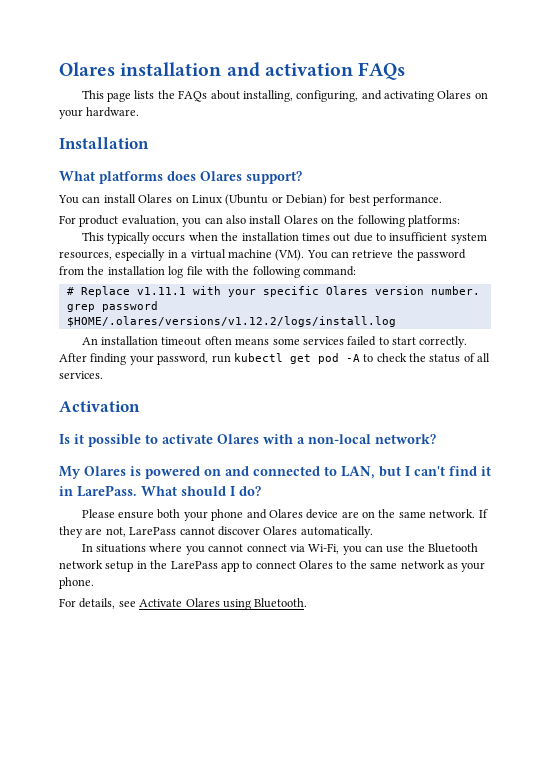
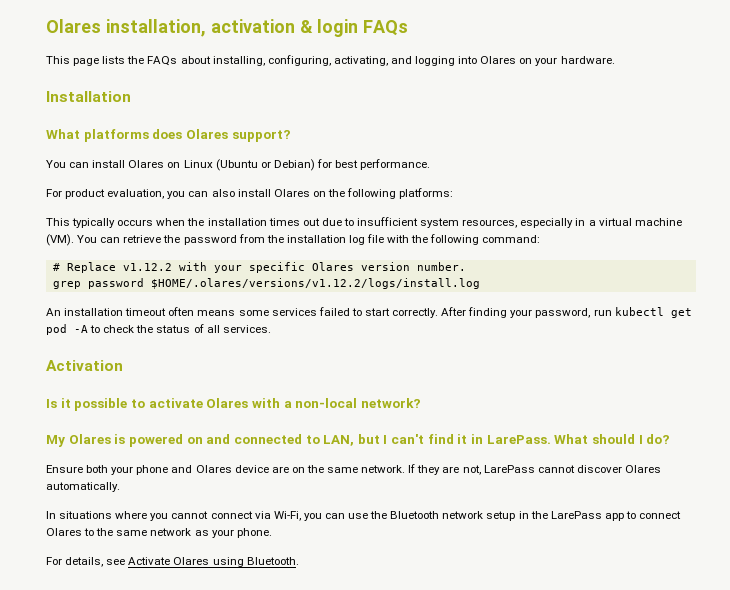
- Olares installation and activation FAQs
+ Olares installation, activation & login FAQs
- This page lists the FAQs about installing, configuring, and activating Olares on your hardware.
+ This page lists the FAQs about installing, configuring, activating, and logging into Olares on your hardware.
- # Replace v1.11.1 with your specific Olares version number.
+ # Replace v1.12.2 with your specific Olares version number.
- Please ensure both your phone and Olares device are on the same network.
+ Ensure both your phone and Olares device are on the same network.

